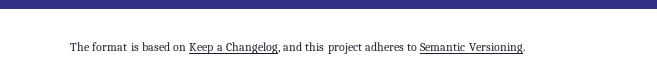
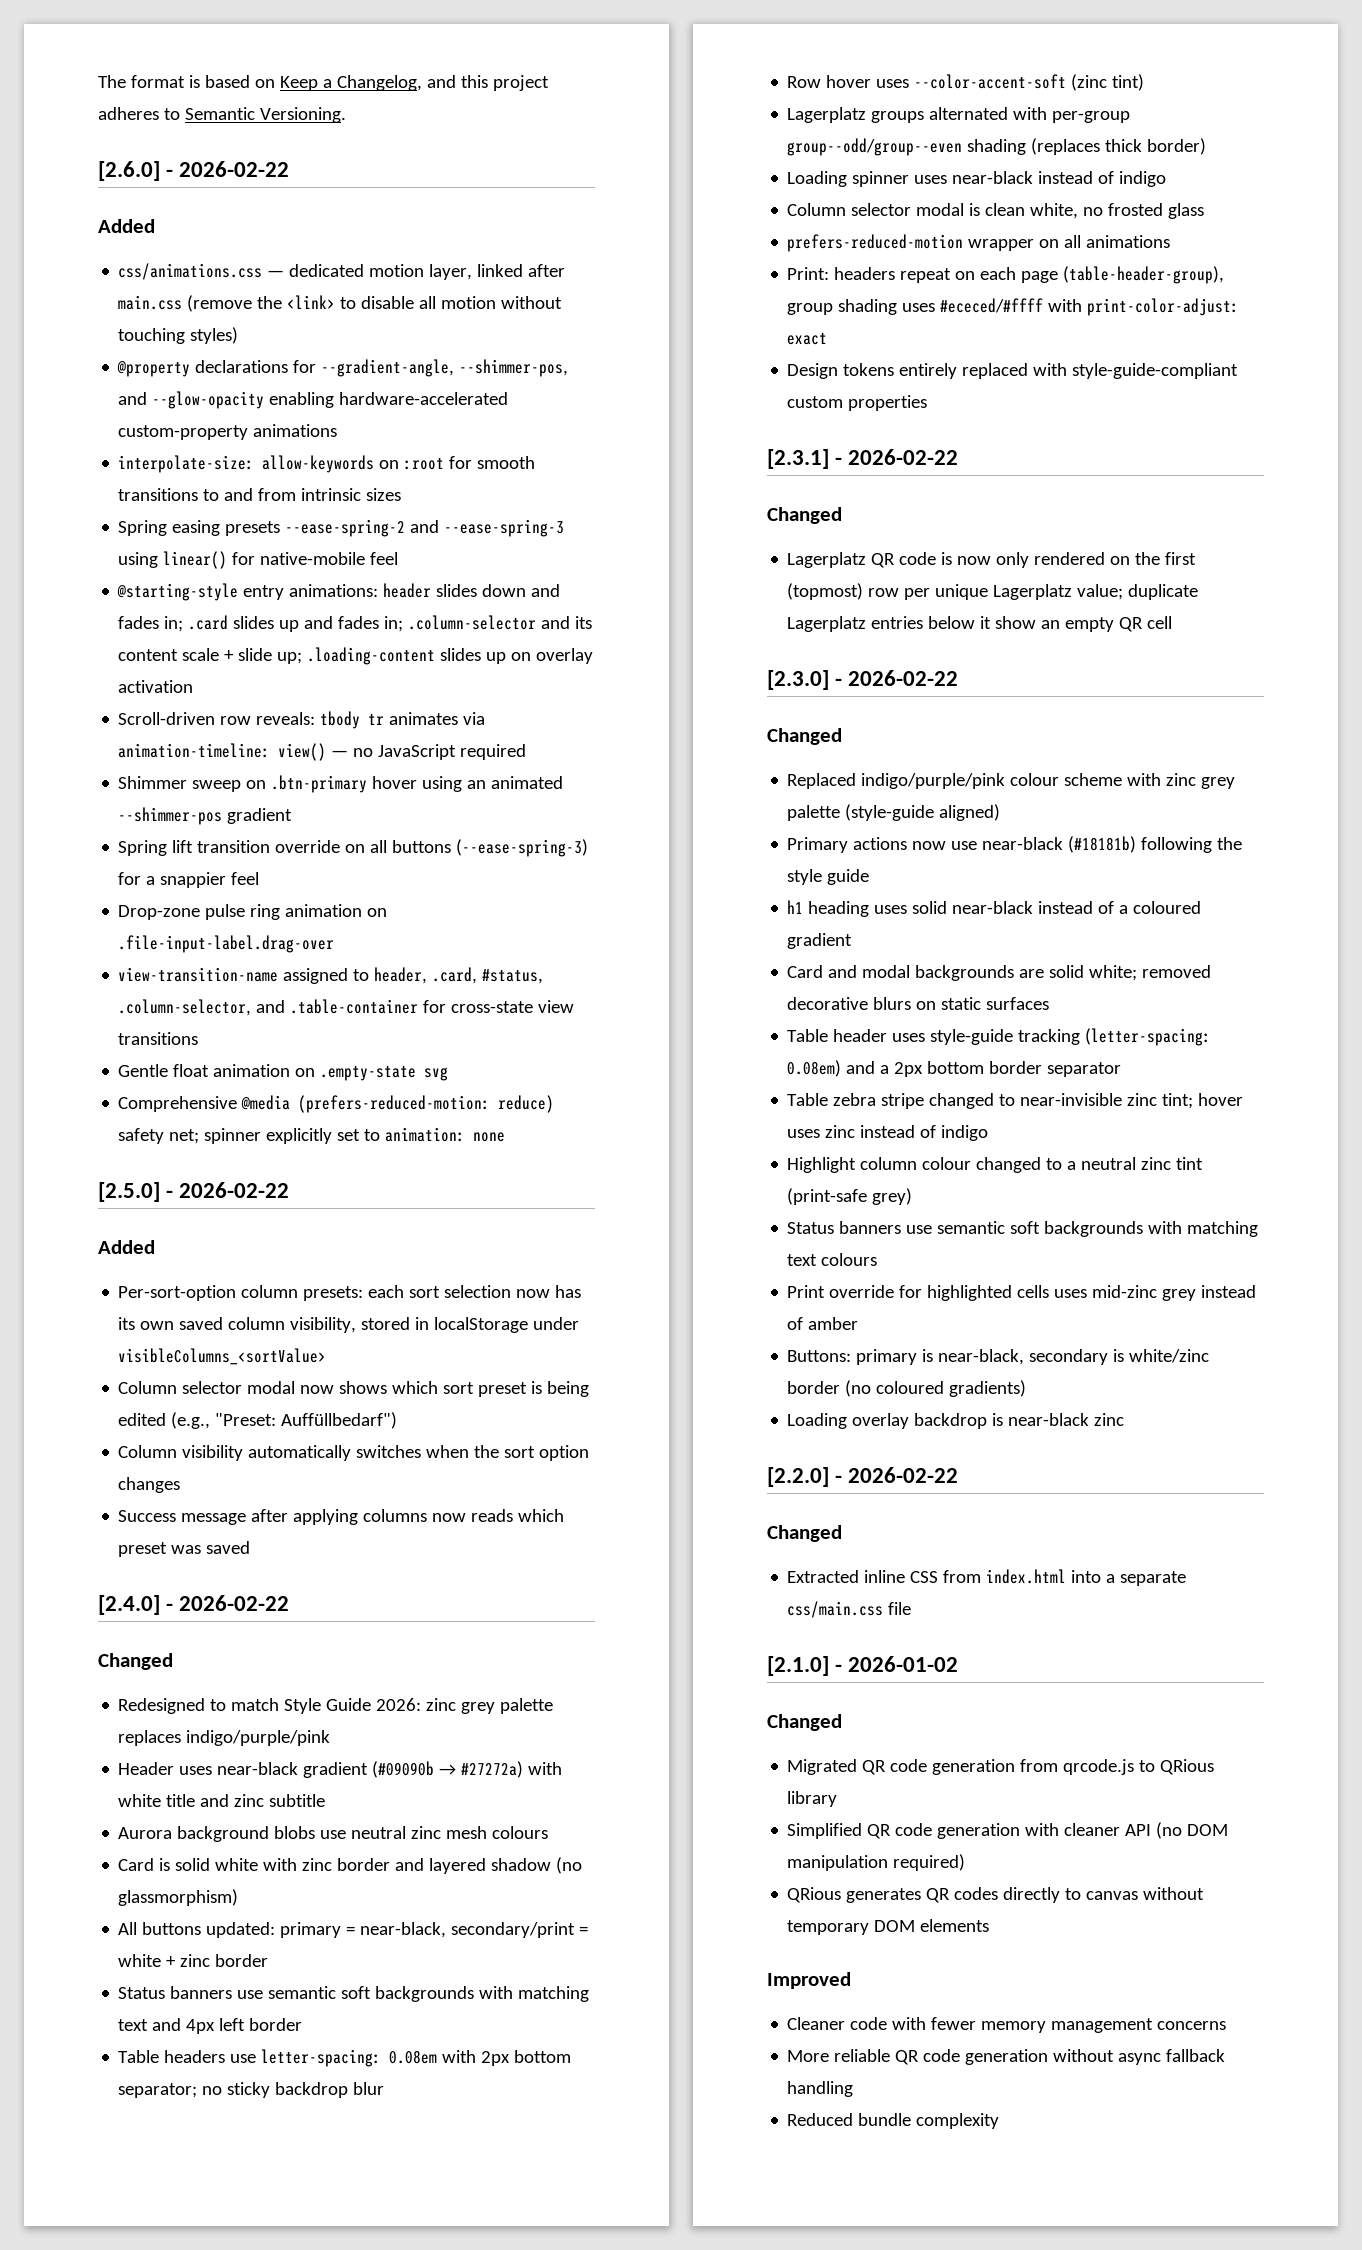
+ [2.6.0] - 2026-02-22
+ Added
+ css/animations.css — dedicated motion layer, linked after main.css (remove the <link> to disable all motion without touching styles)
+ @property declarations for --gradient-angle, --shimmer-pos, and --glow-opacity enabling hardware-accelerated custom-property animations
+ interpolate-size: allow-keywords on :root for smooth transitions to and from intrinsic sizes
+ Spring easing presets --ease-spring-2 and --ease-spring-3 using linear() for native-mobile feel
+ @starting-style entry animations: header slides down and fades in; .card slides up and fades in; .column-selector and its content scale + slide up; .loading-content slides up on overlay activation
+ Scroll-driven row reveals: tbody tr animates via animation-timeline: view() — no JavaScript required
+ Shimmer sweep on .btn-primary hover using an animated --shimmer-pos gradient
+ Spring lift transition override on all buttons (--ease-spring-3) for a snappier feel
+ Drop-zone pulse ring animation on .file-input-label.drag-over
+ view-transition-name assigned to header, .card, #status, .column-selector, and .table-container for cross-state view transitions
+ Gentle float animation on .empty-state svg
+ Comprehensive @media (prefers-reduced-motion: reduce) safety net; spinner explicitly set to animation: none
+ [2.5.0] - 2026-02-22
+ Added
+ Per-sort-option column presets: each sort selection now has its own saved column visibility, stored in localStorage under visibleColumns_<sortValue>
+ Column selector modal now shows which sort preset is being edited (e.g., "Preset: Auffüllbedarf")
+ Column visibility automatically switches when the sort option changes
+ Success message after applying columns now reads which preset was saved
+ [2.4.0] - 2026-02-22
+ Changed
+ Redesigned to match Style Guide 2026: zinc grey palette replaces indigo/purple/pink
+ Header uses near-black gradient (#09090b → #27272a) with white title and zinc subtitle
+ Aurora background blobs use neutral zinc mesh colours
+ Card is solid white with zinc border and layered shadow (no glassmorphism)
+ All buttons updated: primary = near-black, secondary/print = white + zinc border
+ Status banners use semantic soft backgrounds with matching text and 4px left border
+ Table headers use letter-spacing: 0.08em with 2px bottom separator; no sticky backdrop blur
+ Row hover uses --color-accent-soft (zinc tint)
+ Lagerplatz groups alternated with per-group group--odd/group--even shading (replaces thick border)
+ Loading spinner uses near-black instead of indigo
+ Column selector modal is clean white, no frosted glass
+ prefers-reduced-motion wrapper on all animations
+ Print: headers repeat on each page (table-header-group), group shading uses #ececed/#ffff with print-color-adjust: exact
+ Design tokens entirely replaced with style-guide-compliant custom properties
+ [2.3.1] - 2026-02-22
+ Changed
+ Lagerplatz QR code is now only rendered on the first (topmost) row per unique Lagerplatz value; duplicate Lagerplatz entries below it show an empty QR cell
+ [2.3.0] - 2026-02-22
+ Changed
+ Replaced indigo/purple/pink colour scheme with zinc grey palette (style-guide aligned)
+ Primary actions now use near-black (#18181b) following the style guide
+ h1 heading uses solid near-black instead of a coloured gradient
+ Card and modal backgrounds are solid white; removed decorative blurs on static surfaces
+ Table header uses style-guide tracking (letter-spacing: 0.08em) and a 2px bottom border separator
+ Table zebra stripe changed to near-invisible zinc tint; hover uses zinc instead of indigo
+ Highlight column colour changed to a neutral zinc tint (print-safe grey)
+ Status banners use semantic soft backgrounds with matching text colours
+ Print override for highlighted cells uses mid-zinc grey instead of amber
+ Buttons: primary is near-black, secondary is white/zinc border (no coloured gradients)
+ Loading overlay backdrop is near-black zinc
+ [2.2.0] - 2026-02-22
+ Changed
+ Extracted inline CSS from index.html into a separate css/main.css file
+ [2.1.0] - 2026-01-02
+ Changed
+ Migrated QR code generation from qrcode.js to QRious library
+ Simplified QR code generation with cleaner API (no DOM manipulation required)
+ QRious generates QR codes directly to canvas without temporary DOM elements
+ Improved
+ Cleaner code with fewer memory management concerns
+ More reliable QR code generation without async fallback handling
+ Reduced bundle complexity

